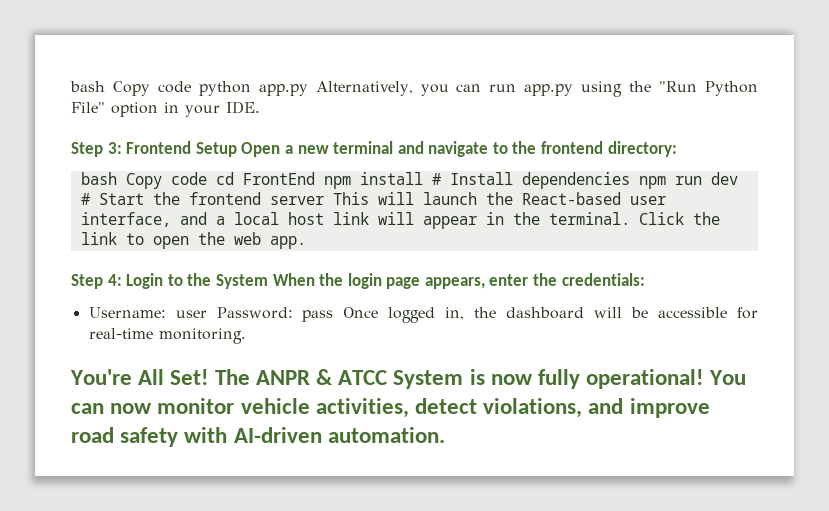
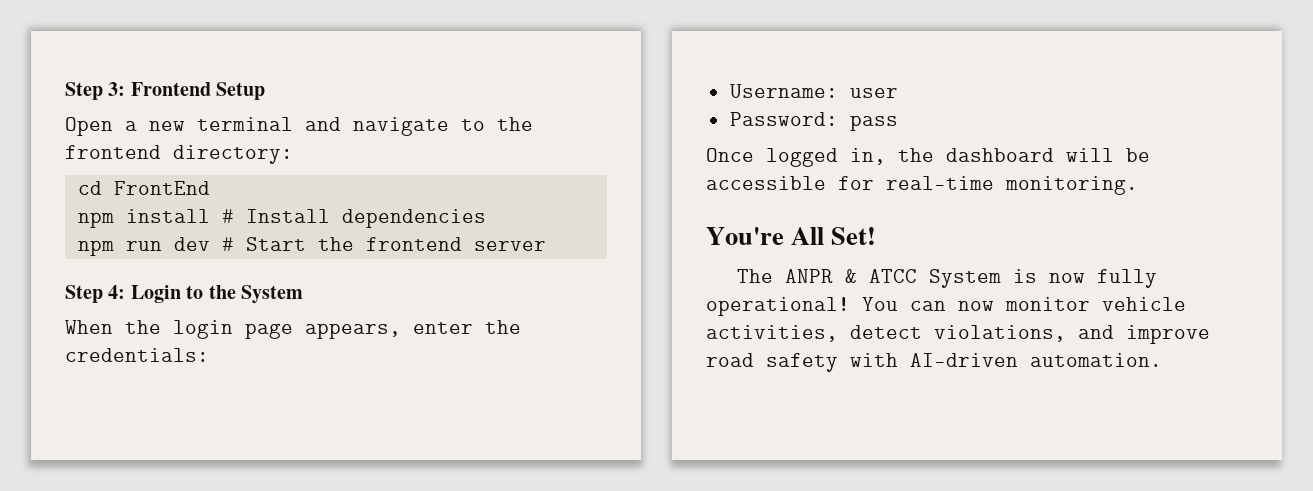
- bash Copy code python app.py Alternatively, you can run app.py using the "Run Python File" option in your IDE.
- Step 3: Frontend Setup Open a new terminal and navigate to the frontend directory:
+ Step 3: Frontend Setup
+ Open a new terminal and navigate to the frontend directory:
- bash Copy code cd FrontEnd npm install # Install dependencies npm run dev # Start the frontend server This will launch the React-based user interface, and a local host link will appear in the terminal. Click the link to open the web app.
+ cd FrontEnd
+ npm install # Install dependencies
+ npm run dev # Start the frontend server
- Step 4: Login to the System When the login page appears, enter the credentials:
+ Step 4: Login to the System
+ When the login page appears, enter the credentials:
- Username: user Password: pass Once logged in, the dashboard will be accessible for real-time monitoring.
+ Username: user
+ Password: pass
+ Once logged in, the dashboard will be accessible for real-time monitoring.
- You're All Set! The ANPR & ATCC System is now fully operational!
+ You're All Set!
+ The ANPR & ATCC System is now fully operational!

